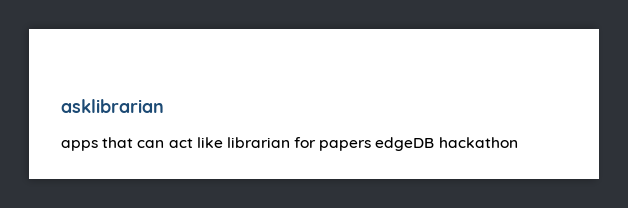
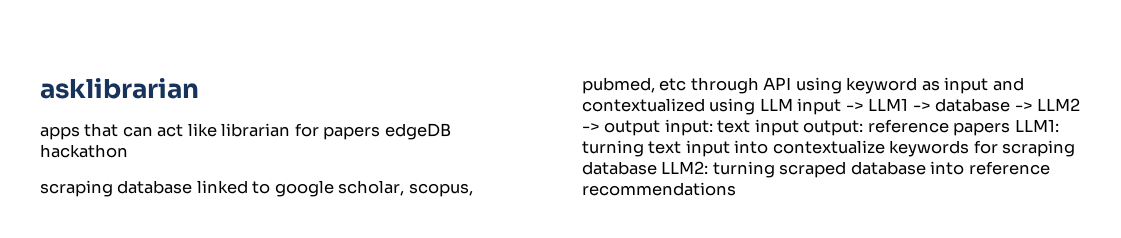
+ scraping database linked to google scholar, scopus, pubmed, etc through API using keyword as input and contextualized using LLM input -> LLM1 -> database -> LLM2 -> output input: text input output: reference papers LLM1: turning text input into contextualize keywords for scraping database LLM2: turning scraped database into reference recommendations

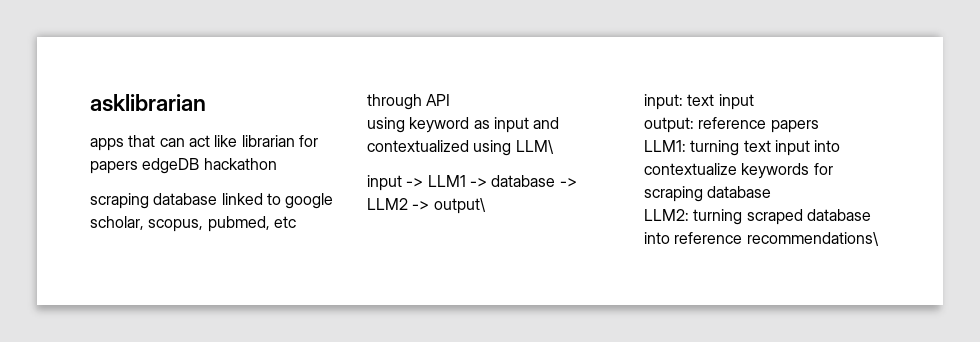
- scraping database linked to google scholar, scopus, pubmed, etc through API using keyword as input and contextualized using LLM input -> LLM1 -> database -> LLM2 -> output input: text input output: reference papers LLM1: turning text input into contextualize keywords for scraping database LLM2: turning scraped database into reference recommendations
+ scraping database linked to google scholar, scopus, pubmed, etc through API
+ using keyword as input and contextualized using LLM\
+ input -> LLM1 -> database -> LLM2 -> output\
+ input: text input
+ output: reference papers
+ LLM1: turning text input into contextualize keywords for scraping database
+ LLM2: turning scraped database into reference recommendations\

